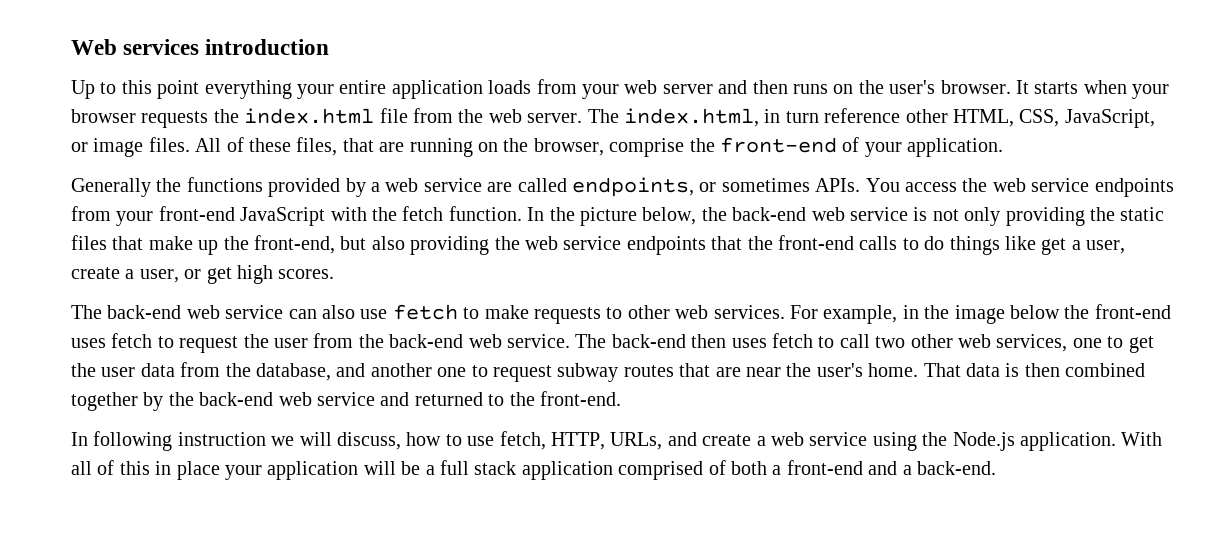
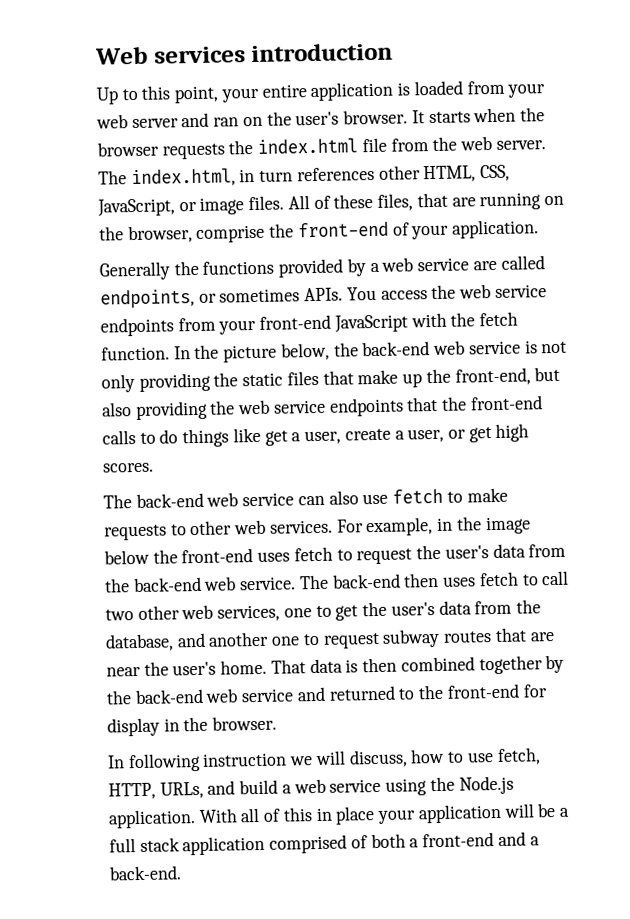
- Up to this point everything your entire application loads from your web server and then runs on the user's browser.
+ Up to this point, your entire application is loaded from your web server and ran on the user's browser.
- It starts when your browser requests the index.html file from the web server.
+ It starts when the browser requests the index.html file from the web server.
- The index.html, in turn reference other HTML, CSS, JavaScript, or image files.
+ The index.html, in turn references other HTML, CSS, JavaScript, or image files.
- For example, in the image below the front-end uses fetch to request the user from the back-end web service.
+ For example, in the image below the front-end uses fetch to request the user's data from the back-end web service.
- The back-end then uses fetch to call two other web services, one to get the user data from the database, and another one to request subway routes that are near the user's home.
+ The back-end then uses fetch to call two other web services, one to get the user's data from the database, and another one to request subway routes that are near the user's home.
- That data is then combined together by the back-end web service and returned to the front-end.
+ That data is then combined together by the back-end web service and returned to the front-end for display in the browser.
- In following instruction we will discuss, how to use fetch, HTTP, URLs, and create a web service using the Node.js application.
+ In following instruction we will discuss, how to use fetch, HTTP, URLs, and build a web service using the Node.js application.

